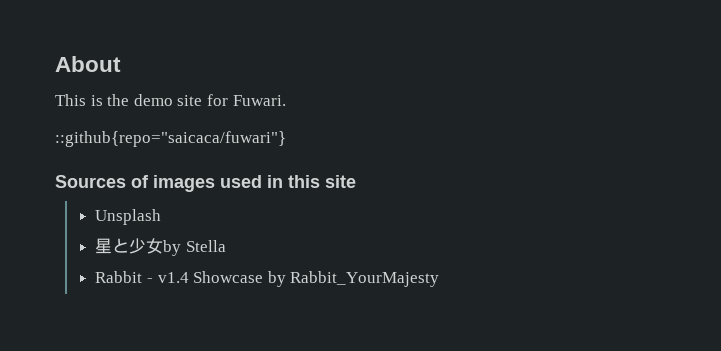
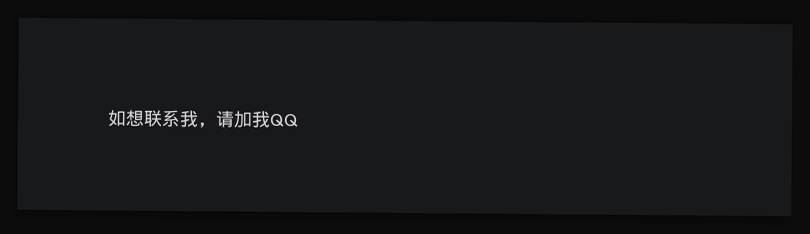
- About
- This is the demo site for Fuwari.
- ::github{repo="saicaca/fuwari"}
- Sources of images used in this site
- Unsplash
- 星と少女by Stella
- Rabbit - v1.4 Showcase by Rabbit_YourMajesty
+ 如想联系我，请加我QQ

